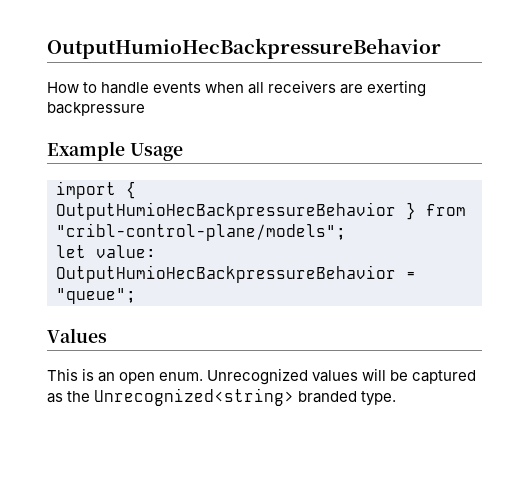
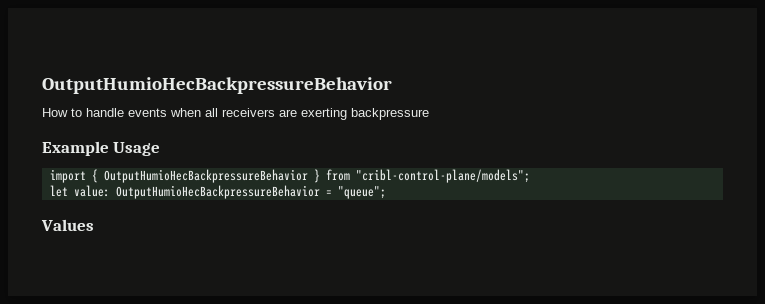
- This is an open enum. Unrecognized values will be captured as the Unrecognized<string> branded type.

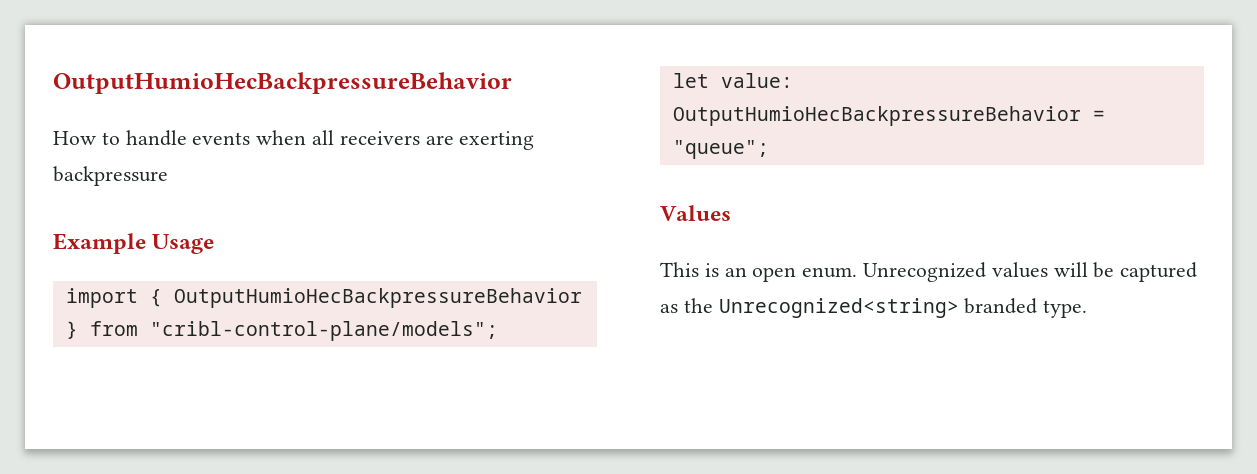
+ This is an open enum. Unrecognized values will be captured as the Unrecognized<string> branded type.

